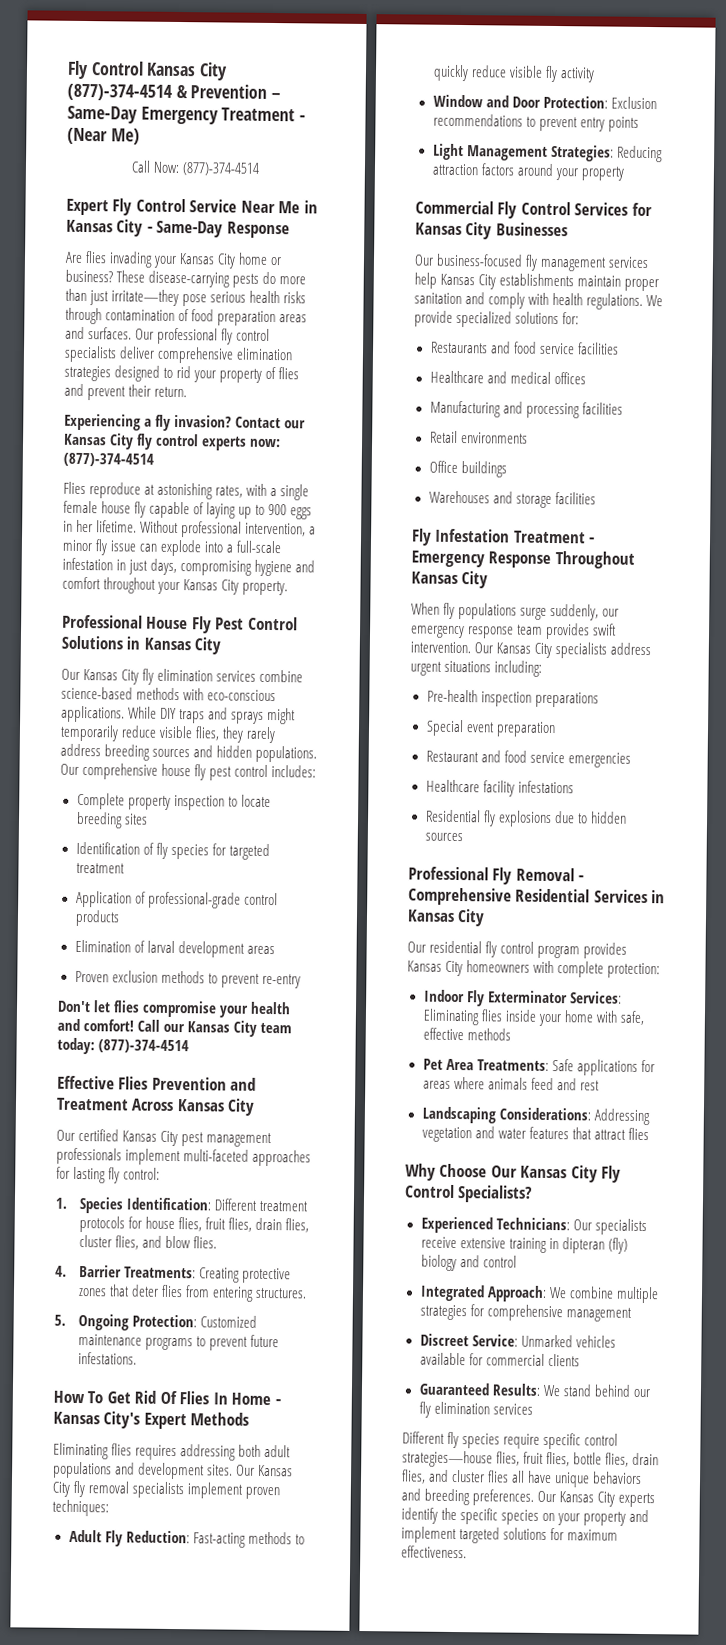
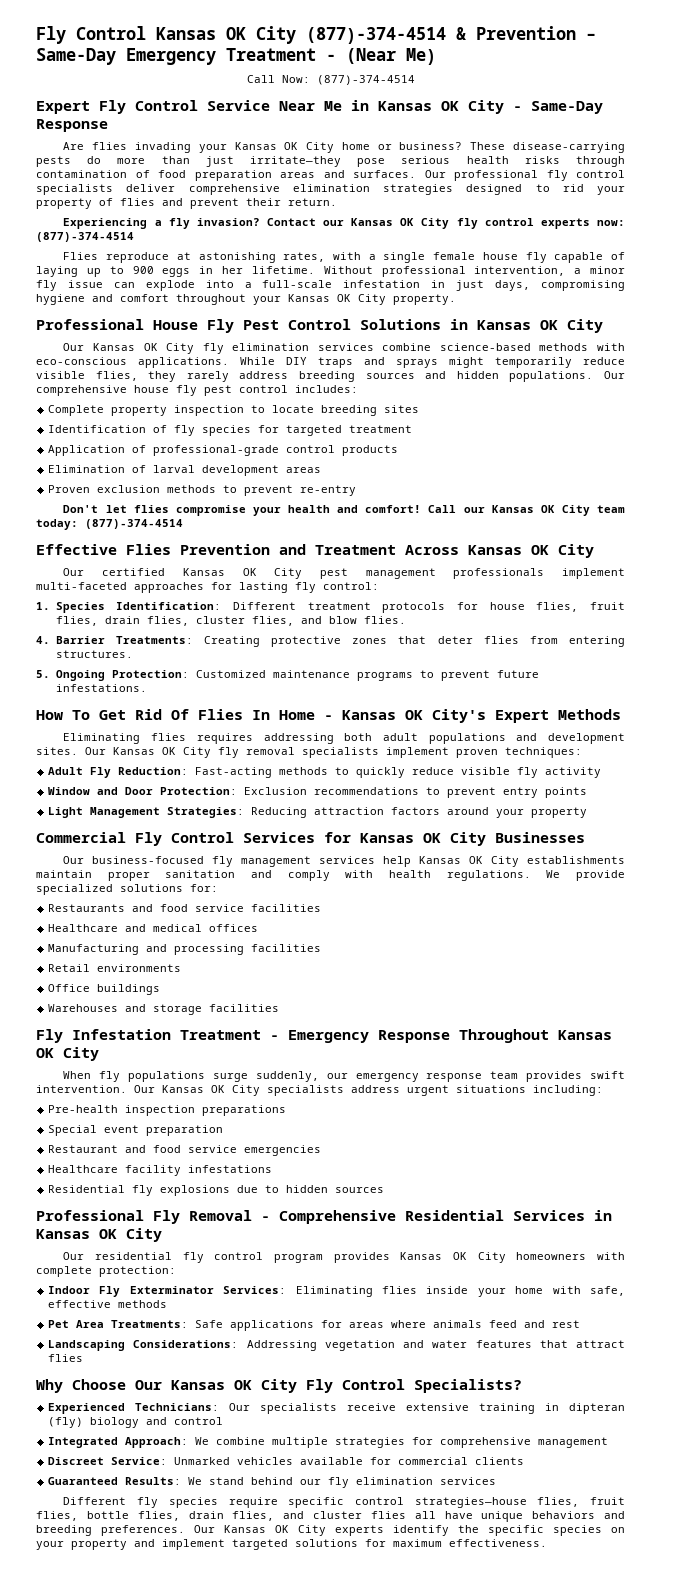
- Fly Control Kansas City (877)-374-4514 & Prevention – Same-Day Emergency Treatment - (Near Me)
+ Fly Control Kansas OK City (877)-374-4514 & Prevention – Same-Day Emergency Treatment - (Near Me)
- Expert Fly Control Service Near Me in Kansas City - Same-Day Response
+ Expert Fly Control Service Near Me in Kansas OK City - Same-Day Response
- Are flies invading your Kansas City home or business?
+ Are flies invading your Kansas OK City home or business?
- Contact our Kansas City fly control experts now: (877)-374-4514
+ Contact our Kansas OK City fly control experts now: (877)-374-4514
- Without professional intervention, a minor fly issue can explode into a full-scale infestation in just days, compromising hygiene and comfort throughout your Kansas City property.
+ Without professional intervention, a minor fly issue can explode into a full-scale infestation in just days, compromising hygiene and comfort throughout your Kansas OK City property.
- Professional House Fly Pest Control Solutions in Kansas City
+ Professional House Fly Pest Control Solutions in Kansas OK City
- Our Kansas City fly elimination services combine science-based methods with eco-conscious applications.
+ Our Kansas OK City fly elimination services combine science-based methods with eco-conscious applications.
- Call our Kansas City team today: (877)-374-4514
+ Call our Kansas OK City team today: (877)-374-4514
- Effective Flies Prevention and Treatment Across Kansas City
+ Effective Flies Prevention and Treatment Across Kansas OK City
- Our certified Kansas City pest management professionals implement multi-faceted approaches for lasting fly control:
+ Our certified Kansas OK City pest management professionals implement multi-faceted approaches for lasting fly control:
- How To Get Rid Of Flies In Home - Kansas City's Expert Methods
+ How To Get Rid Of Flies In Home - Kansas OK City's Expert Methods
- Our Kansas City fly removal specialists implement proven techniques:
+ Our Kansas OK City fly removal specialists implement proven techniques:
- Commercial Fly Control Services for Kansas City Businesses
+ Commercial Fly Control Services for Kansas OK City Businesses
- Our business-focused fly management services help Kansas City establishments maintain proper sanitation and comply with health regulations.
+ Our business-focused fly management services help Kansas OK City establishments maintain proper sanitation and comply with health regulations.
- Fly Infestation Treatment - Emergency Response Throughout Kansas City
+ Fly Infestation Treatment - Emergency Response Throughout Kansas OK City
- Our Kansas City specialists address urgent situations including:
+ Our Kansas OK City specialists address urgent situations including:
- Professional Fly Removal - Comprehensive Residential Services in Kansas City
+ Professional Fly Removal - Comprehensive Residential Services in Kansas OK City
- Our residential fly control program provides Kansas City homeowners with complete protection:
+ Our residential fly control program provides Kansas OK City homeowners with complete protection:
- Why Choose Our Kansas City Fly Control Specialists?
+ Why Choose Our Kansas OK City Fly Control Specialists?
- Our Kansas City experts identify the specific species on your property and implement targeted solutions for maximum effectiveness.
+ Our Kansas OK City experts identify the specific species on your property and implement targeted solutions for maximum effectiveness.

